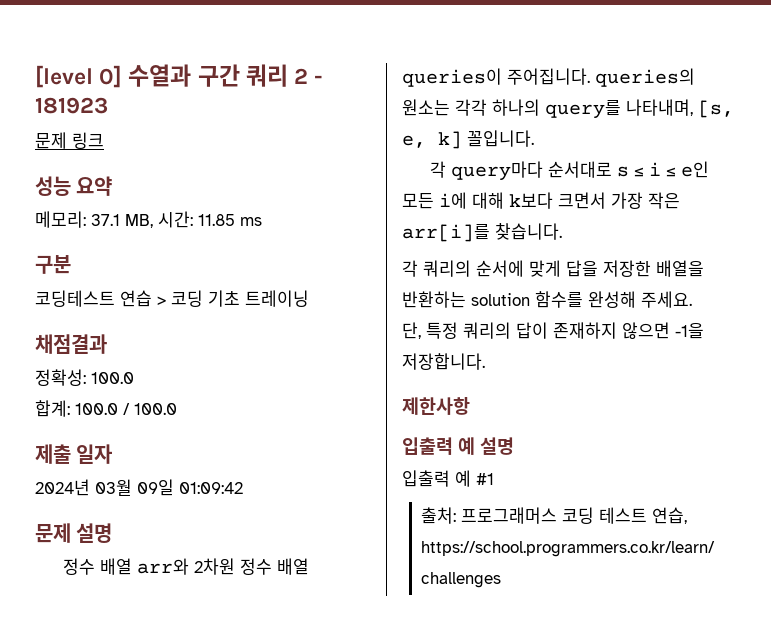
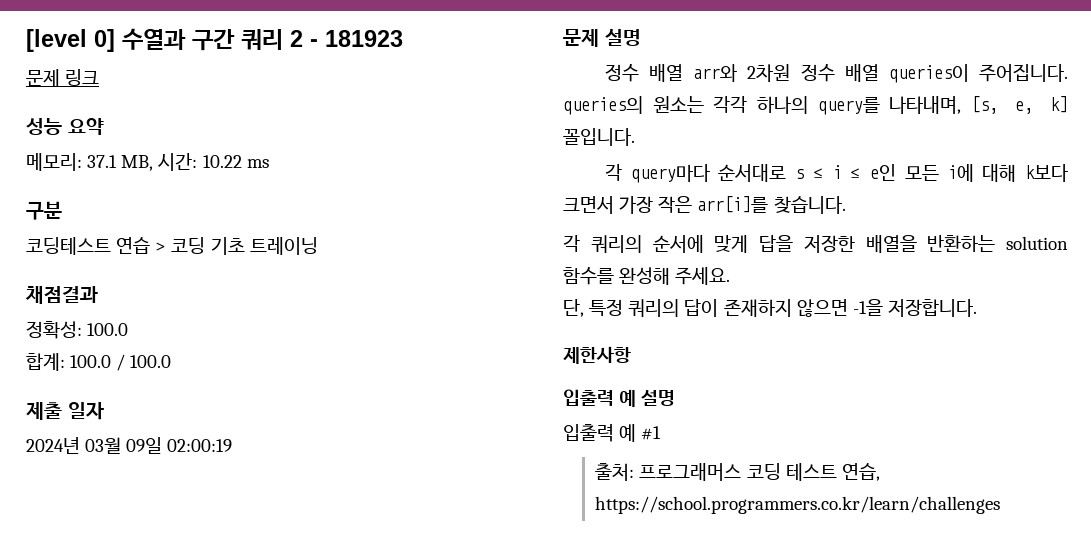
- 메모리: 37.1 MB, 시간: 11.85 ms
+ 메모리: 37.1 MB, 시간: 10.22 ms
- 2024년 03월 09일 01:09:42
+ 2024년 03월 09일 02:00:19

